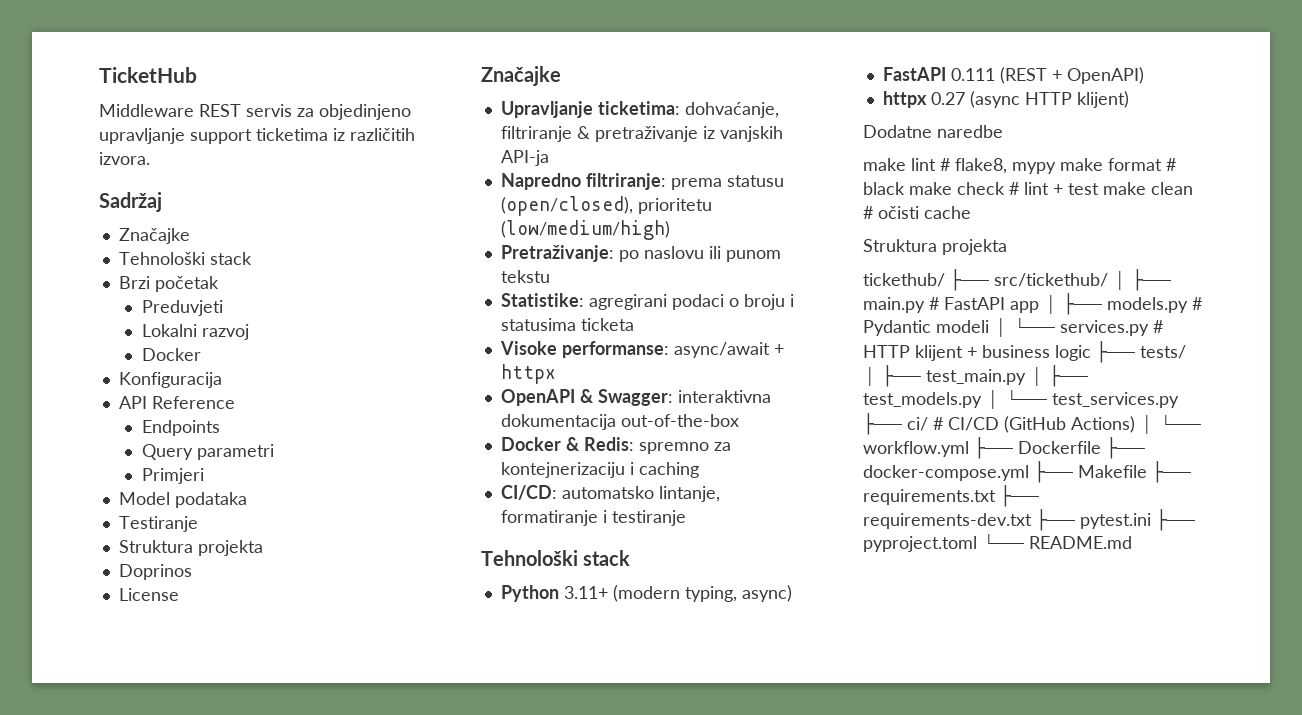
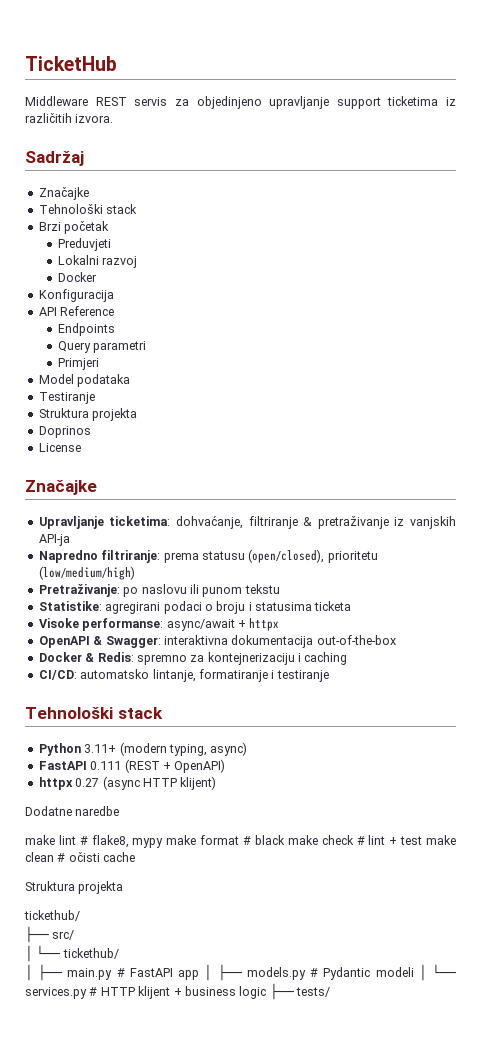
  make lint # flake8, mypy make format # black make check # lint + test make clean # očisti cache
  Struktura projekta
- tickethub/ ├── src/tickethub/ │ ├── main.py # FastAPI app │ ├── models.py # Pydantic modeli │ └── services.py # HTTP klijent + business logic ├── tests/ │ ├── test_main.py │ ├── test_models.py │ └── test_services.py ├── ci/ # CI/CD (GitHub Actions) │ └── workflow.yml ├── Dockerfile ├── docker-compose.yml ├── Makefile ├── requirements.txt ├── requirements-dev.txt ├── pytest.ini ├── pyproject.toml └── README.md
+ tickethub/
+ ├── src/
+ │ └── tickethub/
+ │ ├── main.py # FastAPI app │ ├── models.py # Pydantic modeli │ └── services.py # HTTP klijent + business logic ├── tests/

